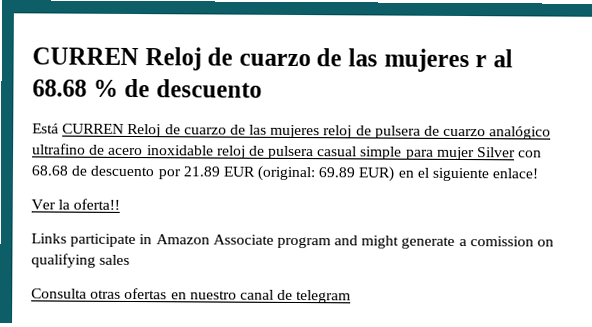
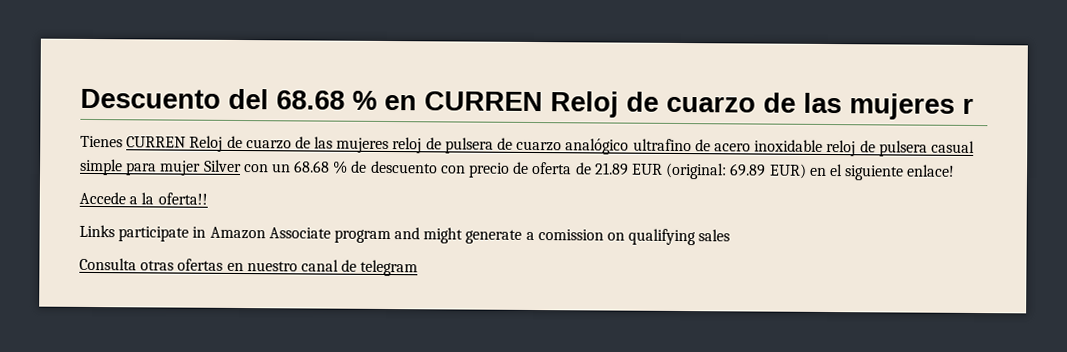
- CURREN Reloj de cuarzo de las mujeres r al 68.68 % de descuento
- Está CURREN Reloj de cuarzo de las mujeres reloj de pulsera de cuarzo analógico ultrafino de acero inoxidable reloj de pulsera casual simple para mujer Silver con 68.68 de descuento por 21.89 EUR (original: 69.89 EUR) en el siguiente enlace!
+ Descuento del 68.68 % en CURREN Reloj de cuarzo de las mujeres r
+ Tienes CURREN Reloj de cuarzo de las mujeres reloj de pulsera de cuarzo analógico ultrafino de acero inoxidable reloj de pulsera casual simple para mujer Silver con un 68.68 % de descuento con precio de oferta de 21.89 EUR (original: 69.89 EUR) en el siguiente enlace!
- Ver la oferta!!
+ Accede a la oferta!!

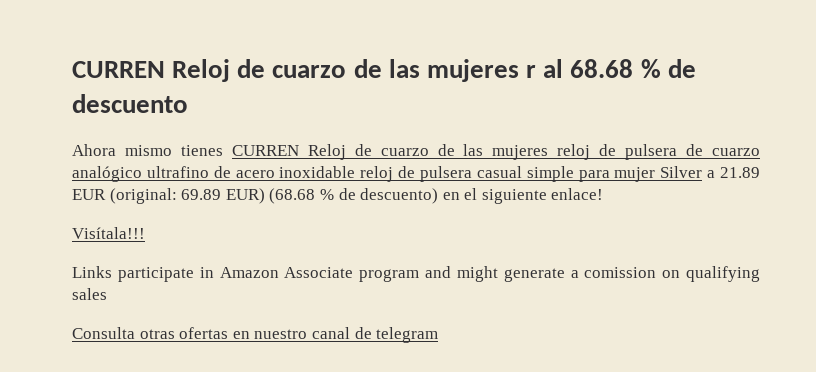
- Descuento del 68.68 % en CURREN Reloj de cuarzo de las mujeres r
- Tienes CURREN Reloj de cuarzo de las mujeres reloj de pulsera de cuarzo analógico ultrafino de acero inoxidable reloj de pulsera casual simple para mujer Silver con un 68.68 % de descuento con precio de oferta de 21.89 EUR (original: 69.89 EUR) en el siguiente enlace!
+ CURREN Reloj de cuarzo de las mujeres r al 68.68 % de descuento
+ Ahora mismo tienes CURREN Reloj de cuarzo de las mujeres reloj de pulsera de cuarzo analógico ultrafino de acero inoxidable reloj de pulsera casual simple para mujer Silver a 21.89 EUR (original: 69.89 EUR) (68.68 % de descuento) en el siguiente enlace!
- Accede a la oferta!!
+ Visítala!!!

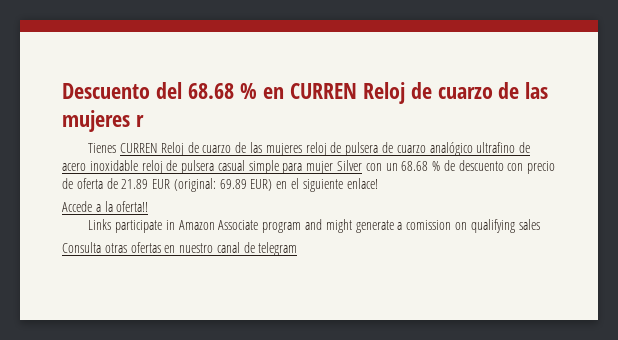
- CURREN Reloj de cuarzo de las mujeres r al 68.68 % de descuento
- Ahora mismo tienes CURREN Reloj de cuarzo de las mujeres reloj de pulsera de cuarzo analógico ultrafino de acero inoxidable reloj de pulsera casual simple para mujer Silver a 21.89 EUR (original: 69.89 EUR) (68.68 % de descuento) en el siguiente enlace!
+ Descuento del 68.68 % en CURREN Reloj de cuarzo de las mujeres r
+ Tienes CURREN Reloj de cuarzo de las mujeres reloj de pulsera de cuarzo analógico ultrafino de acero inoxidable reloj de pulsera casual simple para mujer Silver con un 68.68 % de descuento con precio de oferta de 21.89 EUR (original: 69.89 EUR) en el siguiente enlace!
- Visítala!!!
+ Accede a la oferta!!

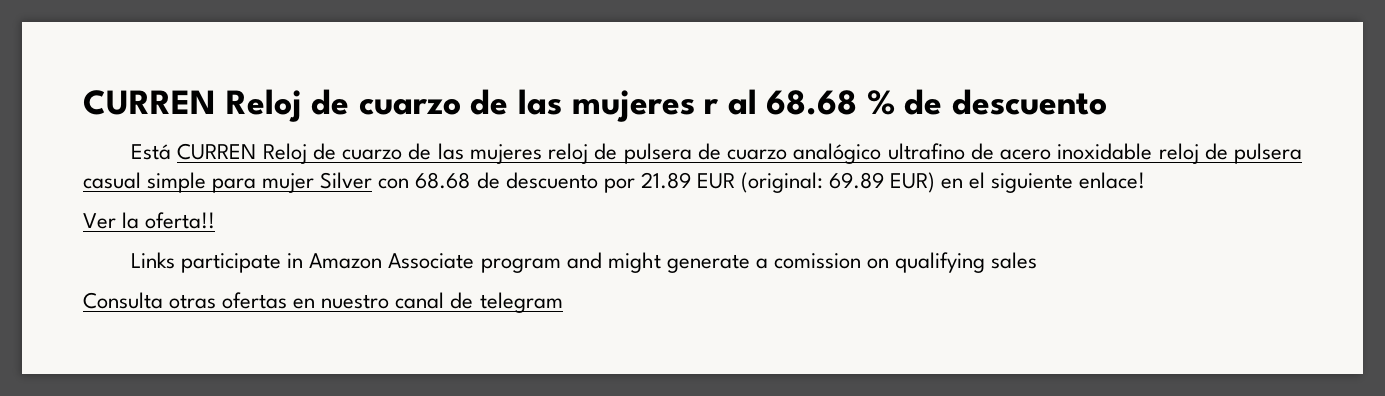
- Descuento del 68.68 % en CURREN Reloj de cuarzo de las mujeres r
- Tienes CURREN Reloj de cuarzo de las mujeres reloj de pulsera de cuarzo analógico ultrafino de acero inoxidable reloj de pulsera casual simple para mujer Silver con un 68.68 % de descuento con precio de oferta de 21.89 EUR (original: 69.89 EUR) en el siguiente enlace!
+ CURREN Reloj de cuarzo de las mujeres r al 68.68 % de descuento
+ Está CURREN Reloj de cuarzo de las mujeres reloj de pulsera de cuarzo analógico ultrafino de acero inoxidable reloj de pulsera casual simple para mujer Silver con 68.68 de descuento por 21.89 EUR (original: 69.89 EUR) en el siguiente enlace!
- Accede a la oferta!!
+ Ver la oferta!!

